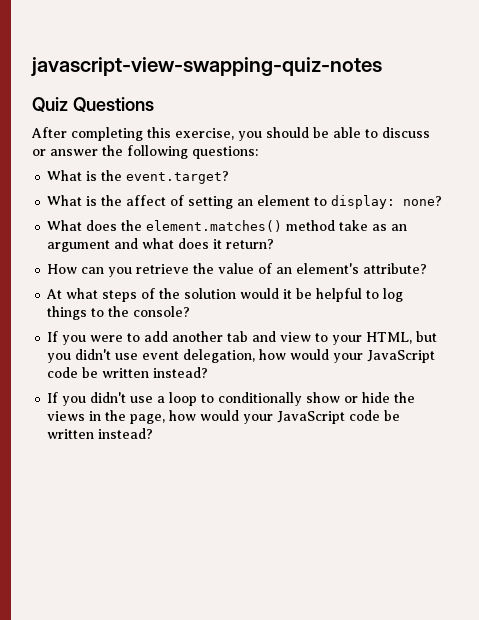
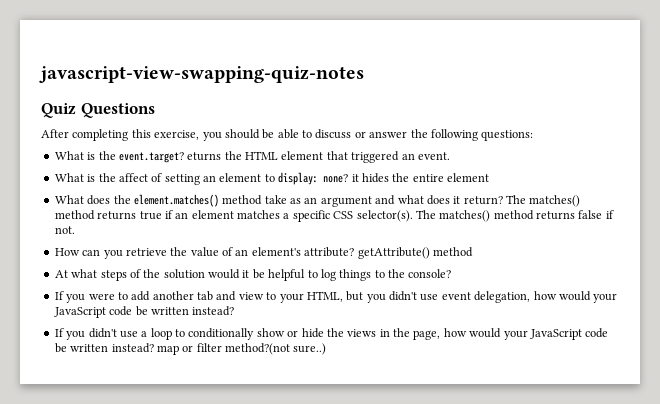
- What is the event.target?
+ What is the event.target? eturns the HTML element that triggered an event.
- What is the affect of setting an element to display: none?
+ What is the affect of setting an element to display: none? it hides the entire element
+ The matches() method returns true if an element matches a specific CSS selector(s). The matches() method returns false if not.
- How can you retrieve the value of an element's attribute?
+ How can you retrieve the value of an element's attribute? getAttribute() method
- If you didn't use a loop to conditionally show or hide the views in the page, how would your JavaScript code be written instead?
+ If you didn't use a loop to conditionally show or hide the views in the page, how would your JavaScript code be written instead? map or filter method?(not sure..)

